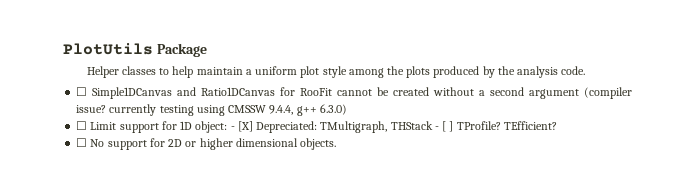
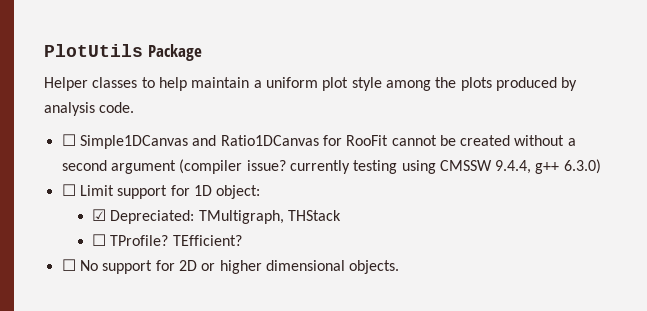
- Helper classes to help maintain a uniform plot style among the plots produced by the analysis code.
+ Helper classes to help maintain a uniform plot style among the plots produced by analysis code.
- ☐ Limit support for 1D object: - [X] Depreciated: TMultigraph, THStack - [ ] TProfile?
+ ☐ Limit support for 1D object:
+ ☑ Depreciated: TMultigraph, THStack
+ ☐ TProfile?

